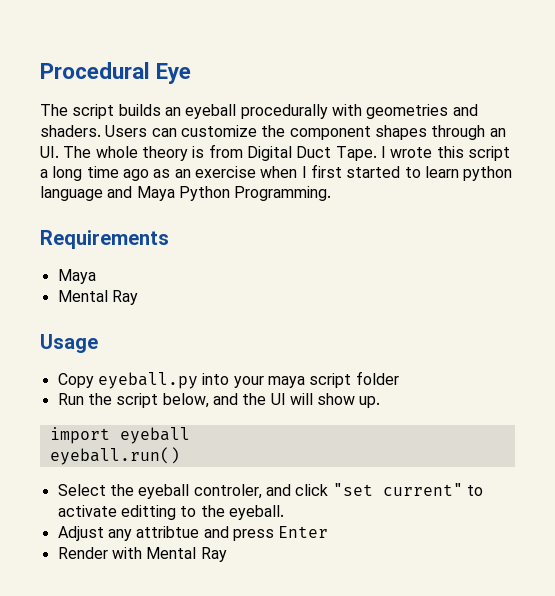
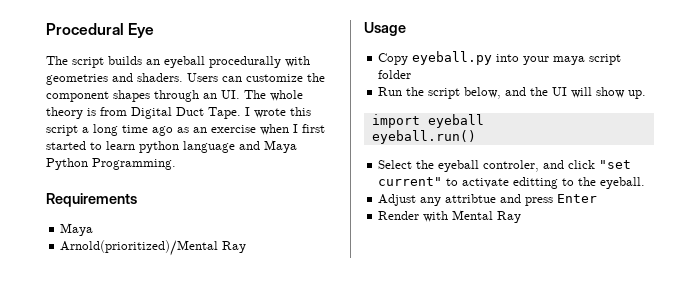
  Requirements
  Maya
- Mental Ray
+ Arnold(prioritized)/Mental Ray

